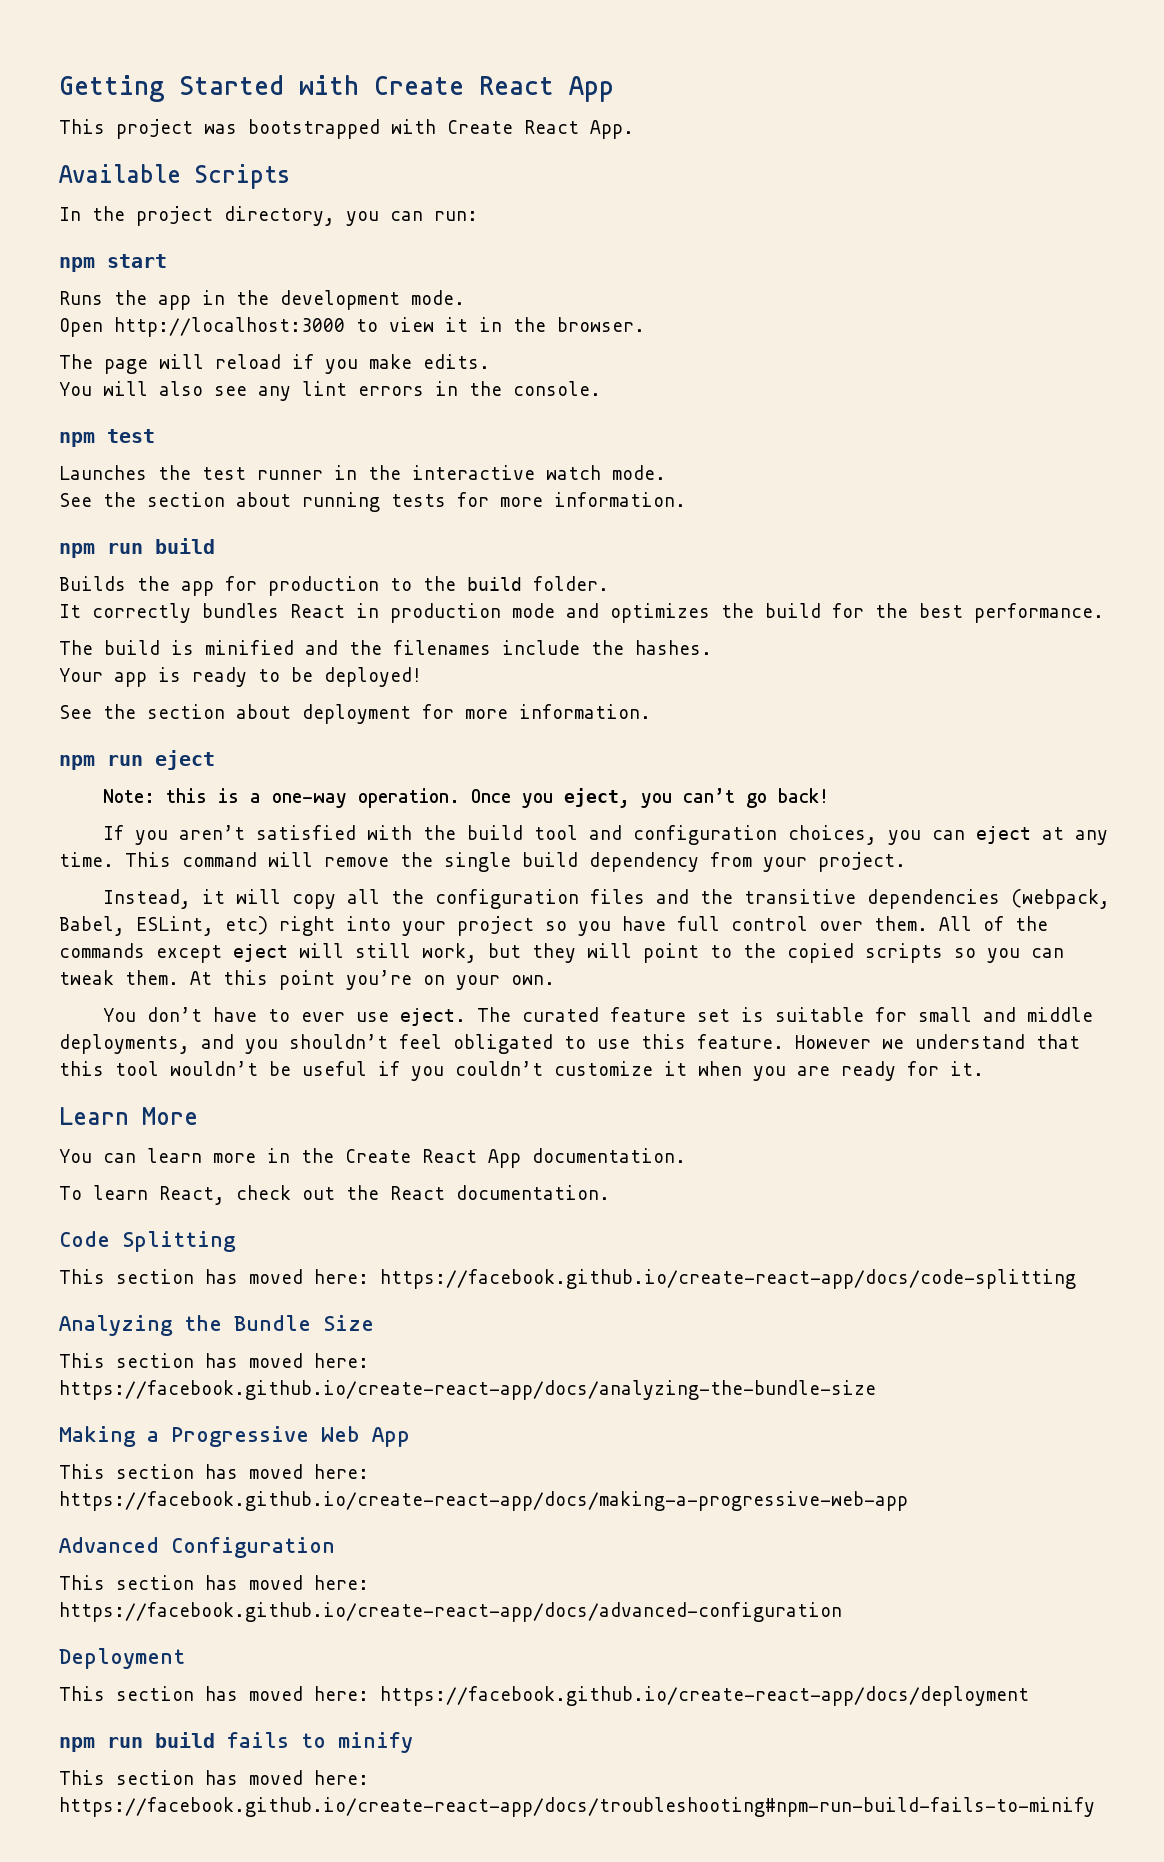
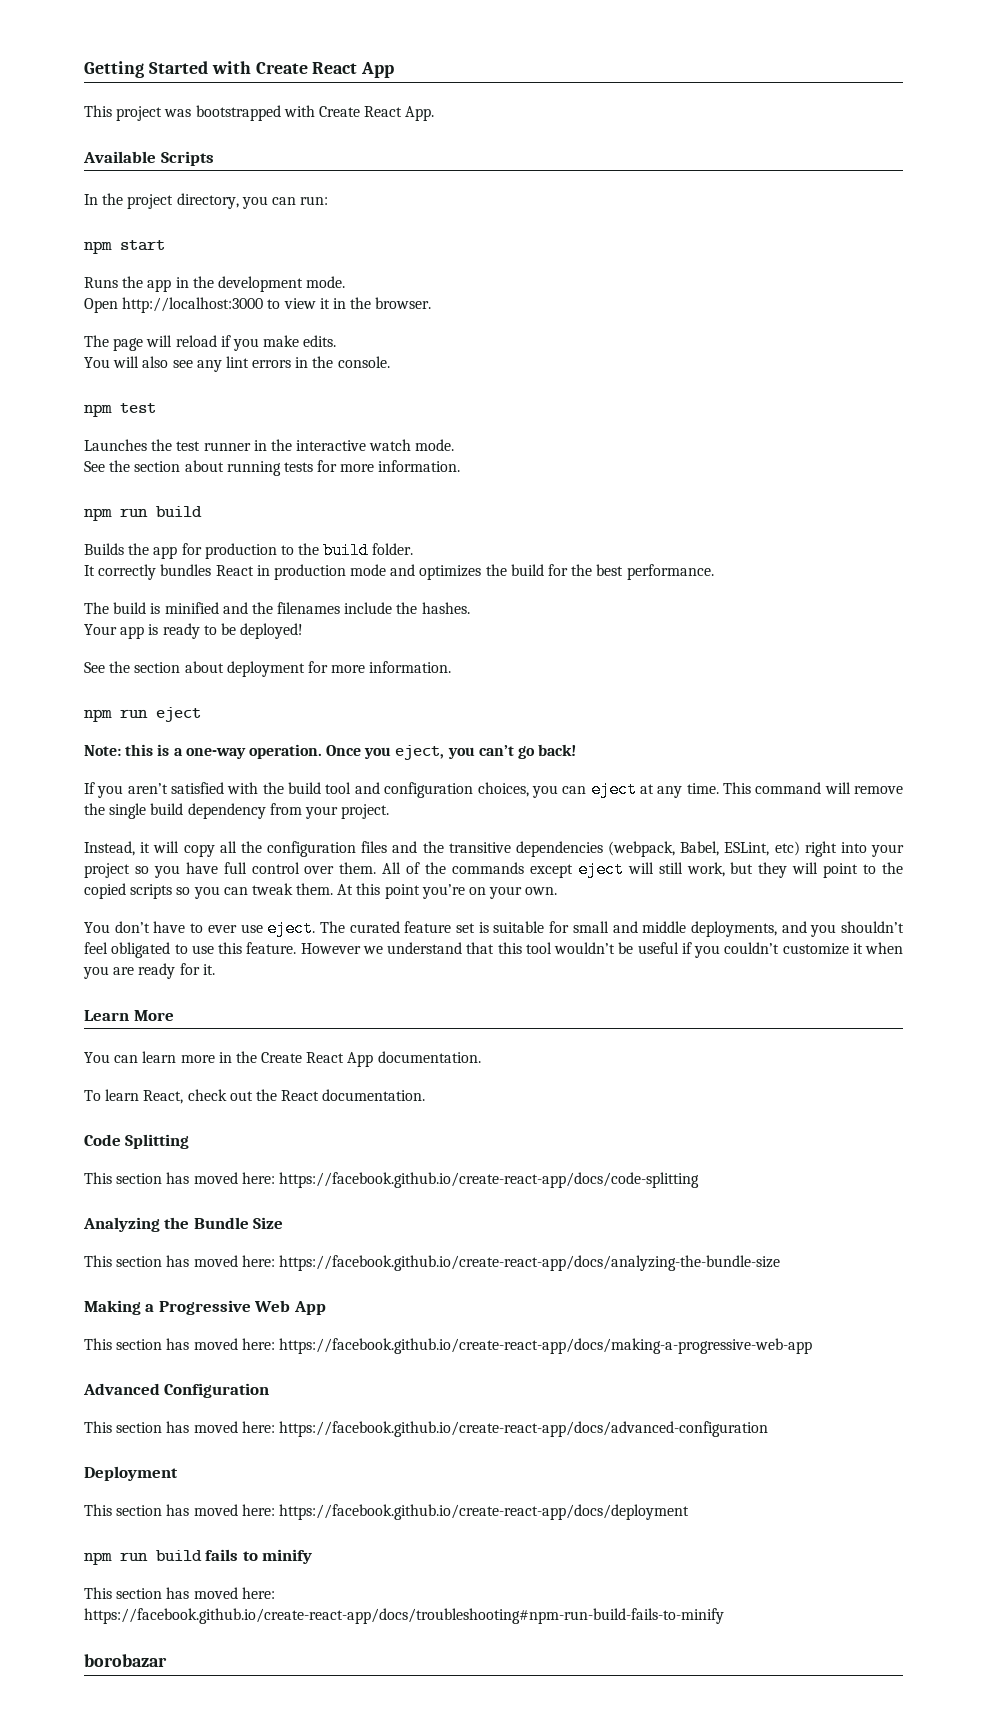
+ borobazar

